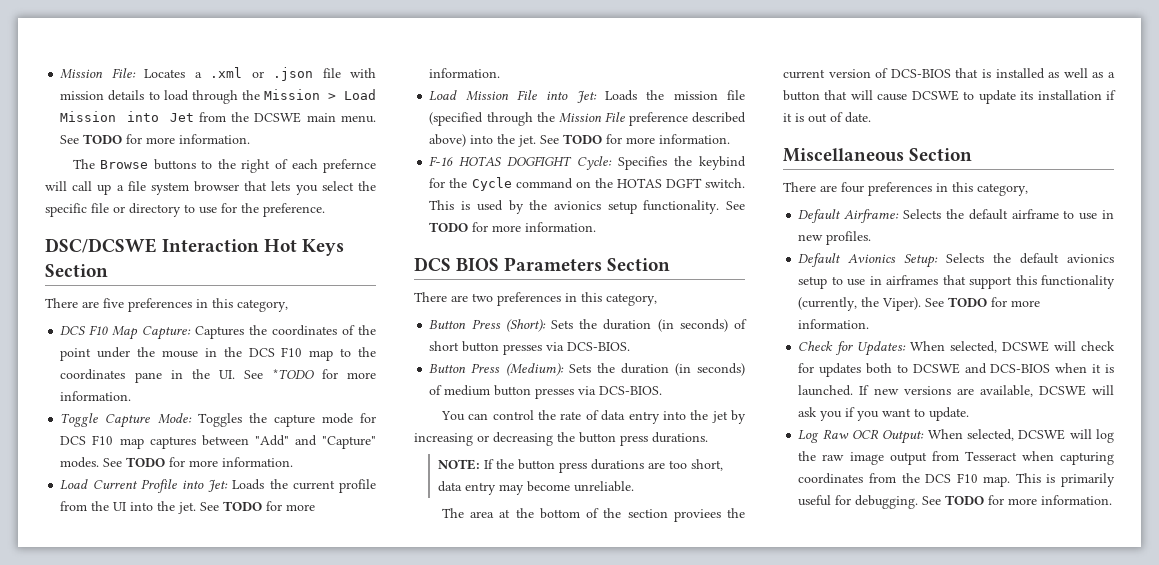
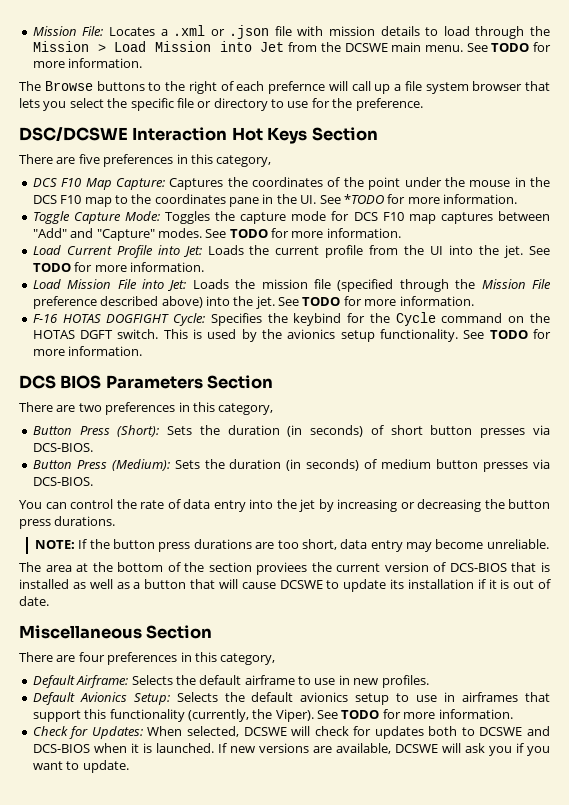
- Log Raw OCR Output: When selected, DCSWE will log the raw image output from Tesseract when capturing coordinates from the DCS F10 map. This is primarily useful for debugging. See TODO for more information.

